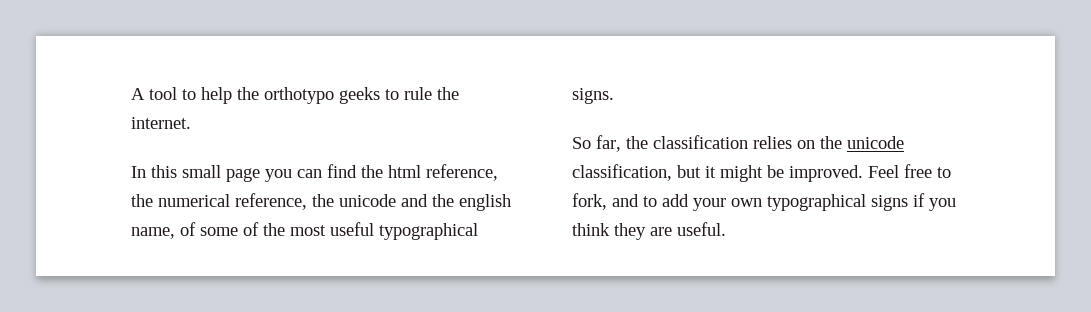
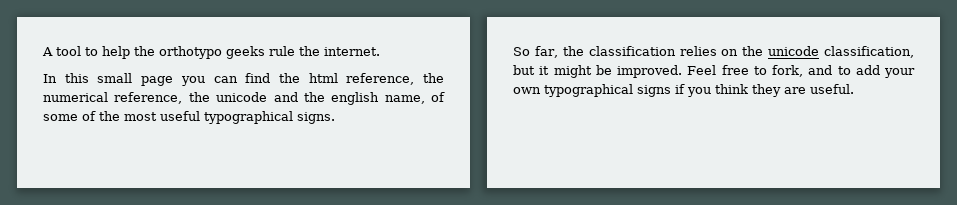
- A tool to help the orthotypo geeks to rule the internet.
+ A tool to help the orthotypo geeks rule the internet.

